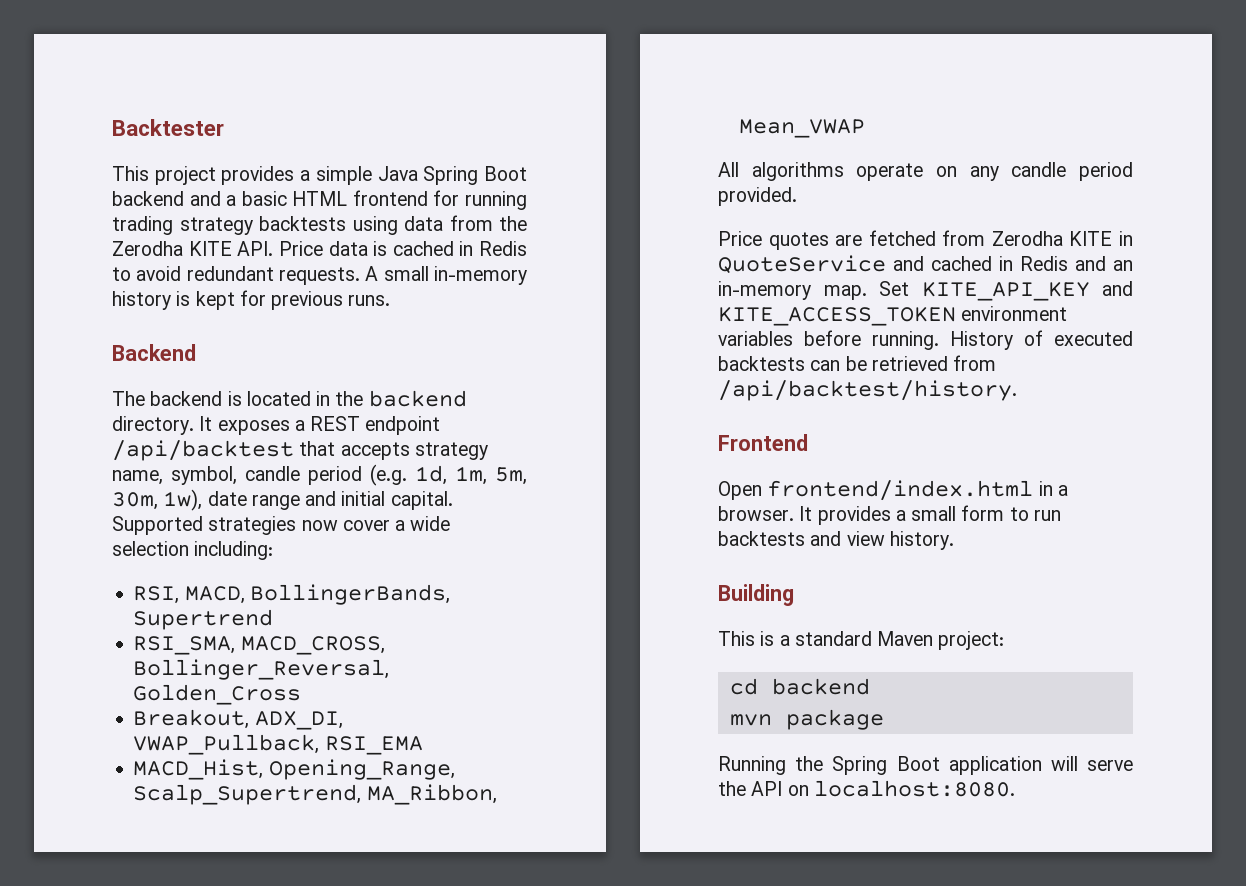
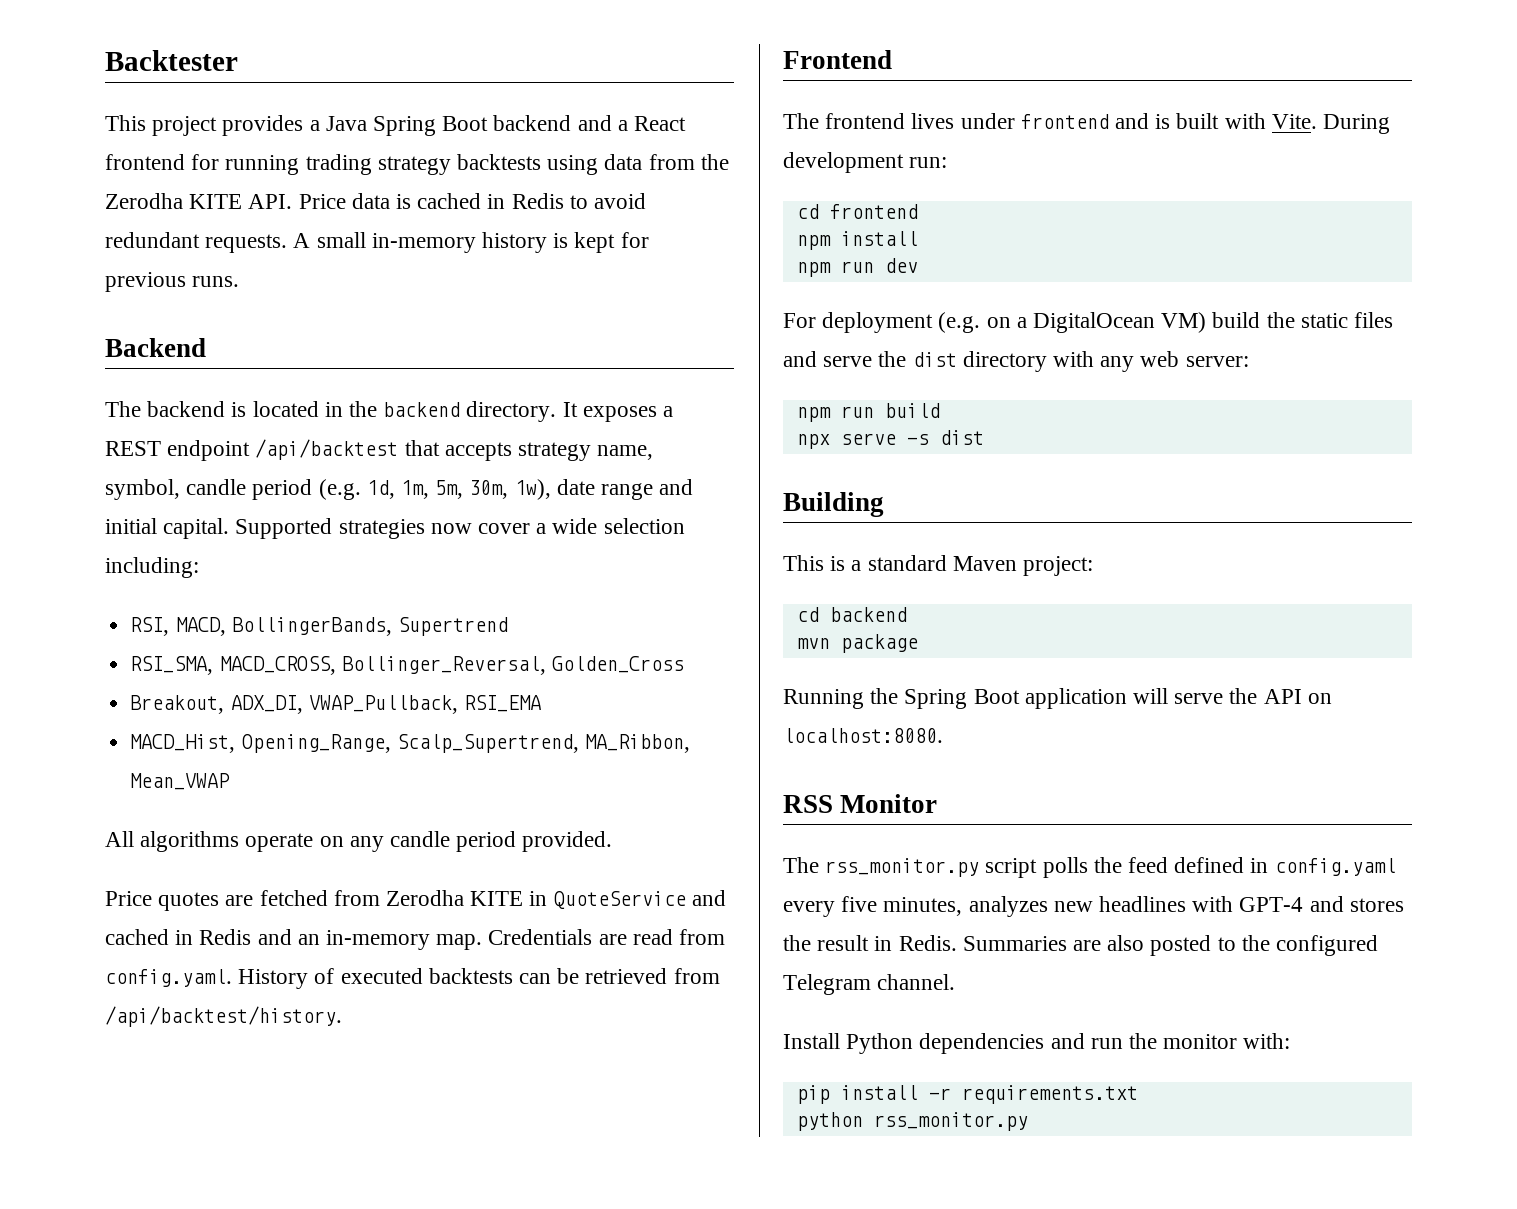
- This project provides a simple Java Spring Boot backend and a basic HTML frontend for running trading strategy backtests using data from the Zerodha KITE API. Price data is cached in Redis to avoid redundant requests.
+ This project provides a Java Spring Boot backend and a React frontend for running trading strategy backtests using data from the Zerodha KITE API. Price data is cached in Redis to avoid redundant requests.
- Set KITE_API_KEY and KITE_ACCESS_TOKEN environment variables before running. History of executed backtests can be retrieved from /api/backtest/history.
+ Credentials are read from config.yaml. History of executed backtests can be retrieved from /api/backtest/history.
- Open frontend/index.html in a browser. It provides a small form to run backtests and view history.
+ The frontend lives under frontend and is built with Vite. During development run:
+ cd frontend
+ npm install
+ npm run dev
+ For deployment (e.g. on a DigitalOcean VM) build the static files and serve the dist directory with any web server:
+ npm run build
+ npx serve -s dist
+ RSS Monitor
+ The rss_monitor.py script polls the feed defined in config.yaml every five minutes, analyzes new headlines with GPT-4 and stores the result in Redis. Summaries are also posted to the configured Telegram channel.
+ Install Python dependencies and run the monitor with:
+ pip install -r requirements.txt
+ python rss_monitor.py

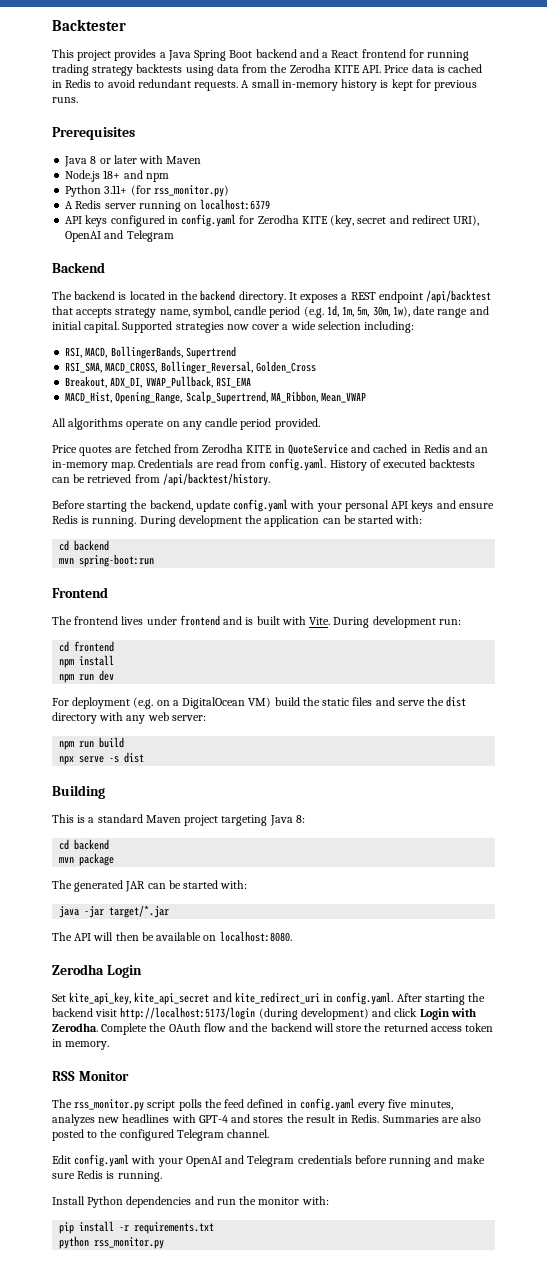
+ Prerequisites
+ Java 8 or later with Maven
+ Node.js 18+ and npm
+ Python 3.11+ (for rss_monitor.py)
+ A Redis server running on localhost:6379
+ API keys configured in config.yaml for Zerodha KITE (key, secret and redirect URI), OpenAI and Telegram
+ Before starting the backend, update config.yaml with your personal API keys and ensure Redis is running. During development the application can be started with:
+ cd backend
+ mvn spring-boot:run
- This is a standard Maven project:
+ This is a standard Maven project targeting Java 8:
- Running the Spring Boot application will serve the API on localhost:8080.
+ The generated JAR can be started with:
+ java -jar target/*.jar
+ The API will then be available on localhost:8080.
+ Zerodha Login
+ Set kite_api_key, kite_api_secret and kite_redirect_uri in config.yaml. After starting the backend visit http://localhost:5173/login (during development) and click Login with Zerodha. Complete the OAuth flow and the backend will store the returned access token in memory.
+ Edit config.yaml with your OpenAI and Telegram credentials before running and make sure Redis is running.

